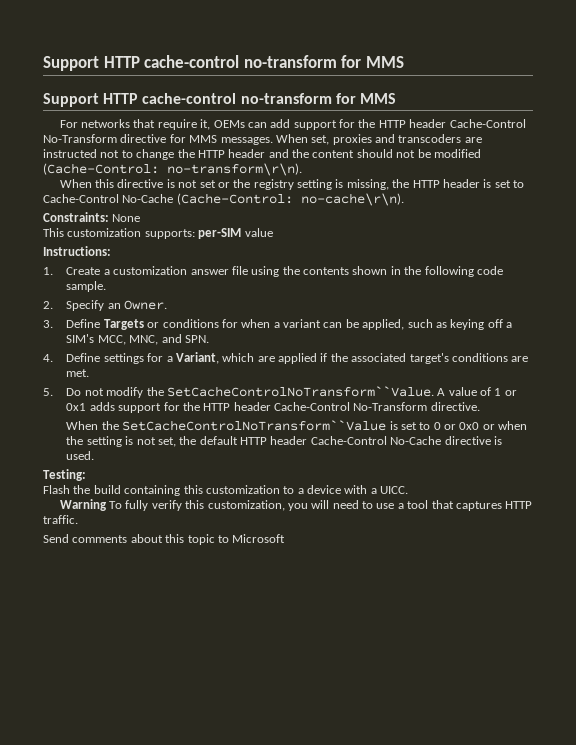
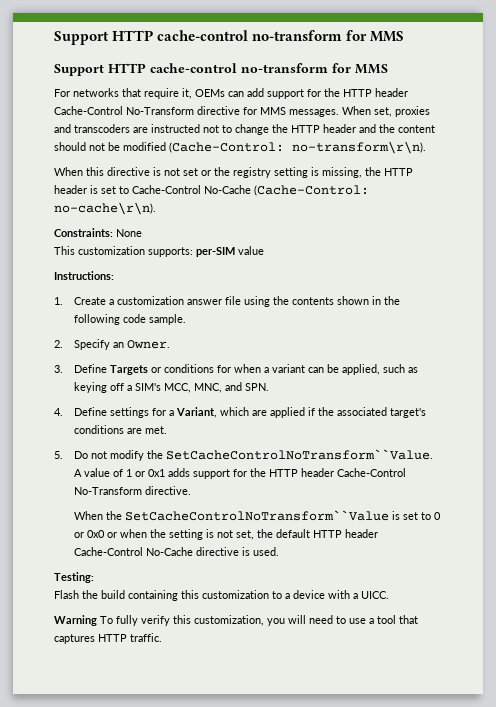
- Send comments about this topic to Microsoft

